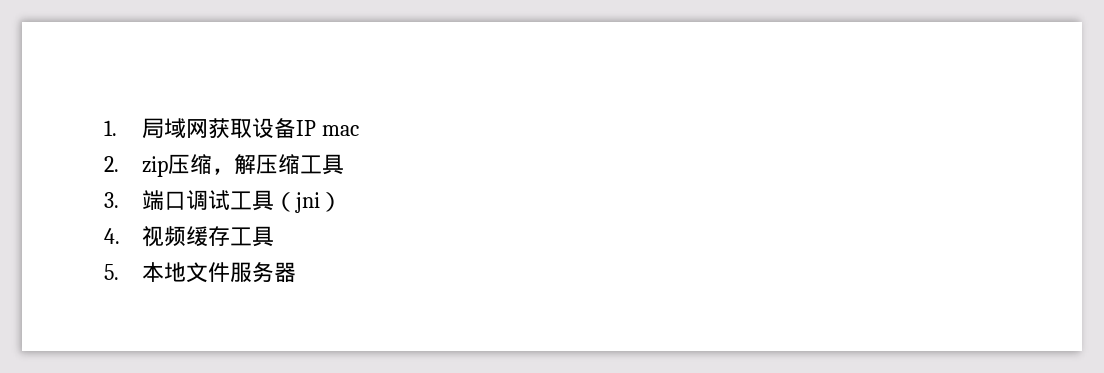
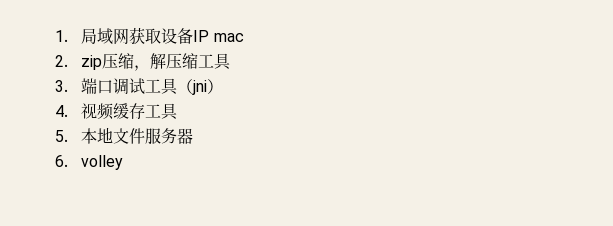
+ 6. volley

